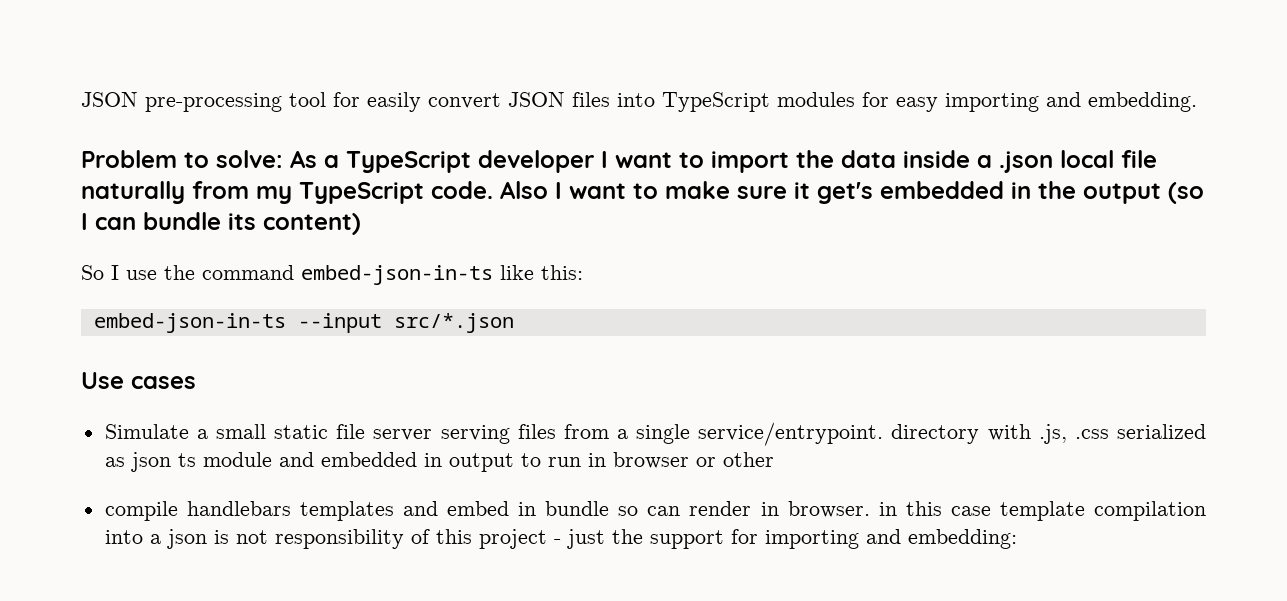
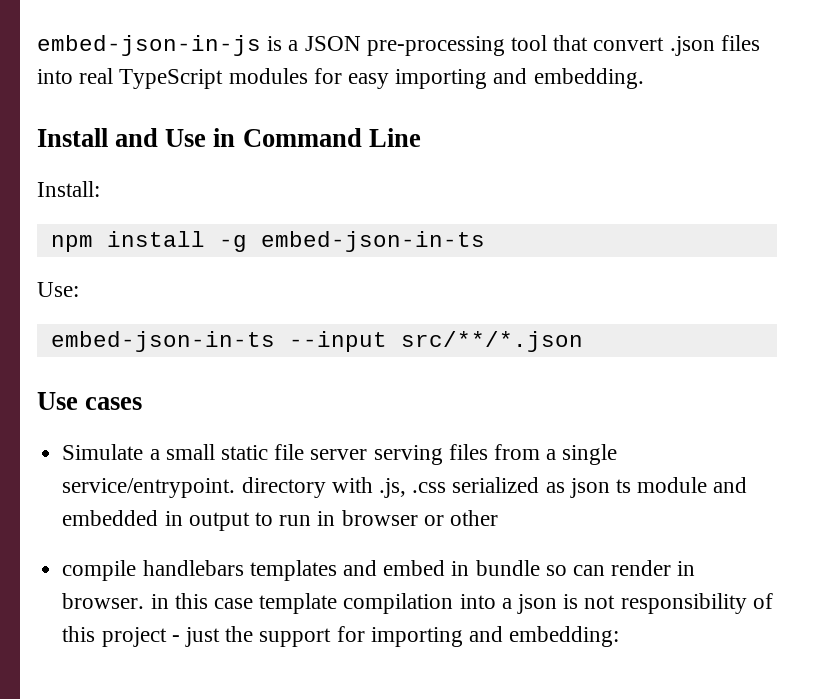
- JSON pre-processing tool for easily convert JSON files into TypeScript modules for easy importing and embedding.
+ embed-json-in-js is a JSON pre-processing tool that convert .json files into real TypeScript modules for easy importing and embedding.
- Problem to solve: As a TypeScript developer I want to import the data inside a .json local file naturally from my TypeScript code. Also I want to make sure it get's embedded in the output (so I can bundle its content)
- So I use the command embed-json-in-ts like this:
+ Install and Use in Command Line
+ Install:
+ npm install -g embed-json-in-ts
+ Use:
- embed-json-in-ts --input src/*.json
+ embed-json-in-ts --input src/**/*.json

